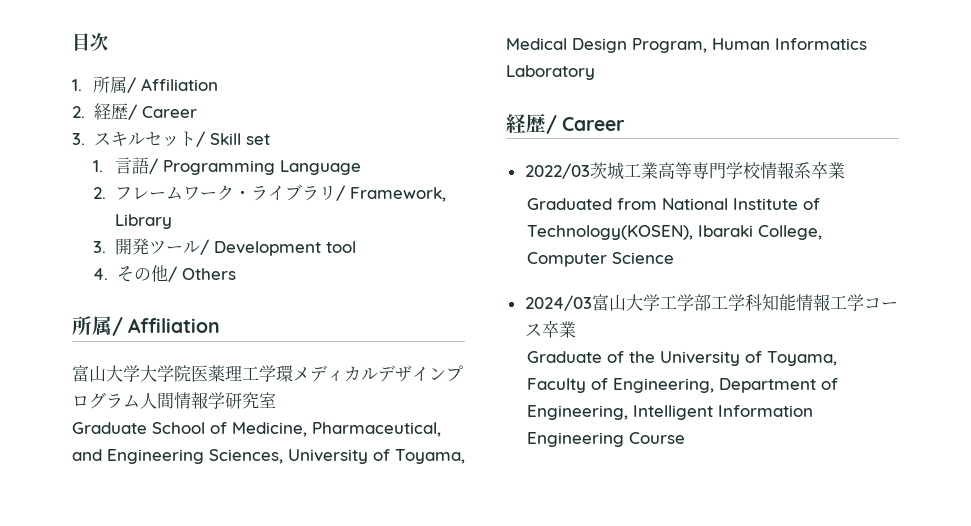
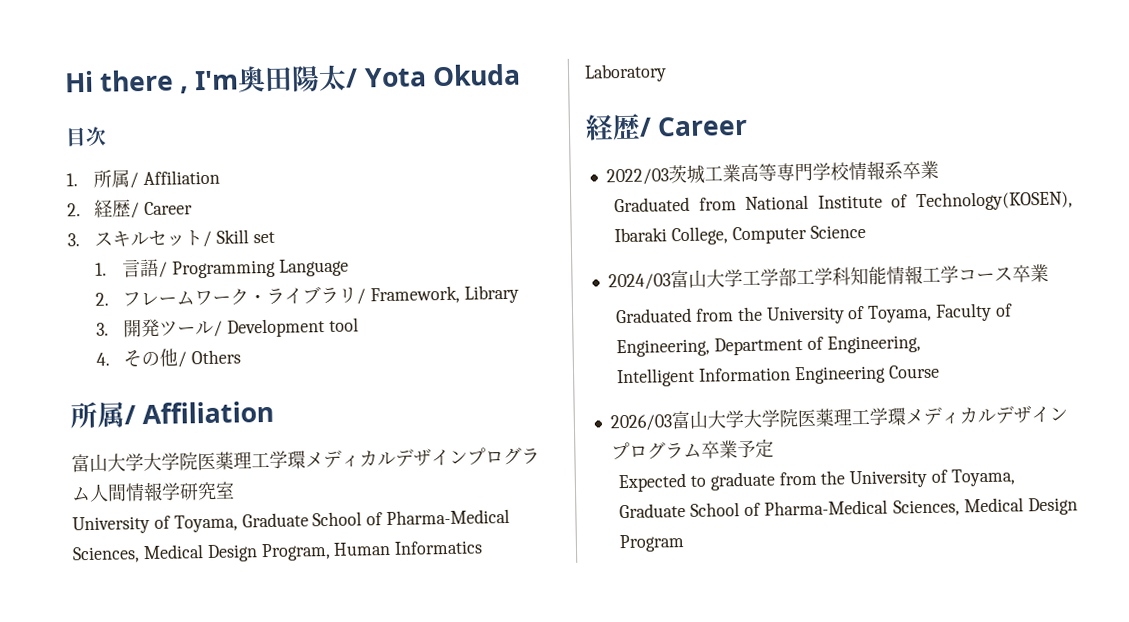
+ Hi there , I'm奥田陽太/ Yota Okuda
- Graduate School of Medicine, Pharmaceutical, and Engineering Sciences, University of Toyama, Medical Design Program, Human Informatics Laboratory
+ University of Toyama, Graduate School of Pharma-Medical Sciences, Medical Design Program, Human Informatics Laboratory
- Graduate of the University of Toyama, Faculty of Engineering, Department of Engineering, Intelligent Information Engineering Course
+ Graduated from the University of Toyama, Faculty of Engineering, Department of Engineering,
+ Intelligent Information Engineering Course
+ 2026/03富山大学大学院医薬理工学環メディカルデザインプログラム卒業予定
+ Expected to graduate from the University of Toyama, Graduate School of Pharma-Medical Sciences, Medical Design Program

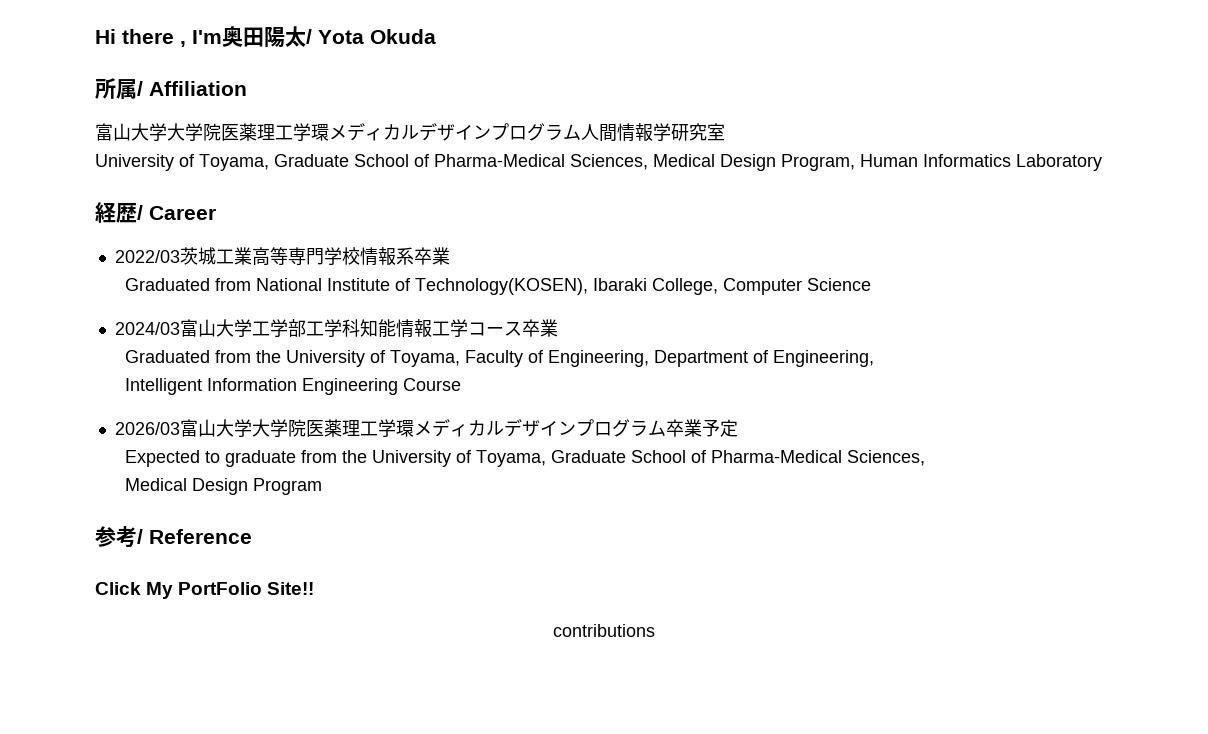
- 目次
- 1.所属/ Affiliation
- 2.経歴/ Career
- 3.スキルセット/ Skill set
- 1.言語/ Programming Language
- 2.フレームワーク・ライブラリ/ Framework, Library
- 3.開発ツール/ Development tool
- 4.その他/ Others
- Expected to graduate from the University of Toyama, Graduate School of Pharma-Medical Sciences, Medical Design Program
+ Expected to graduate from the University of Toyama, Graduate School of Pharma-Medical Sciences,
+ Medical Design Program
+ 参考/ Reference
+ Click My PortFolio Site!!
+ contributions

